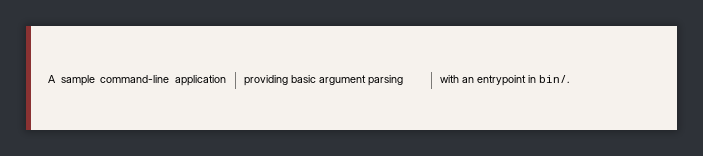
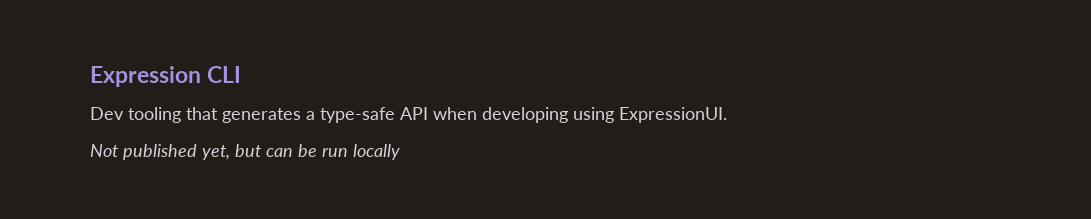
- A sample command-line application providing basic argument parsing with an entrypoint in bin/.
+ Expression CLI
+ Dev tooling that generates a type-safe API when developing using ExpressionUI.
+ Not published yet, but can be run locally

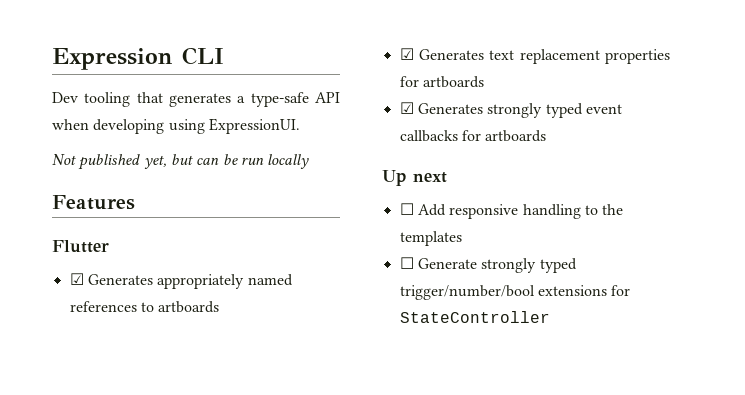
+ Features
+ Flutter
+ ☑ Generates appropriately named references to artboards
+ ☑ Generates text replacement properties for artboards
+ ☑ Generates strongly typed event callbacks for artboards
+ Up next
+ ☐ Add responsive handling to the templates
+ ☐ Generate strongly typed trigger/number/bool extensions for StateController

